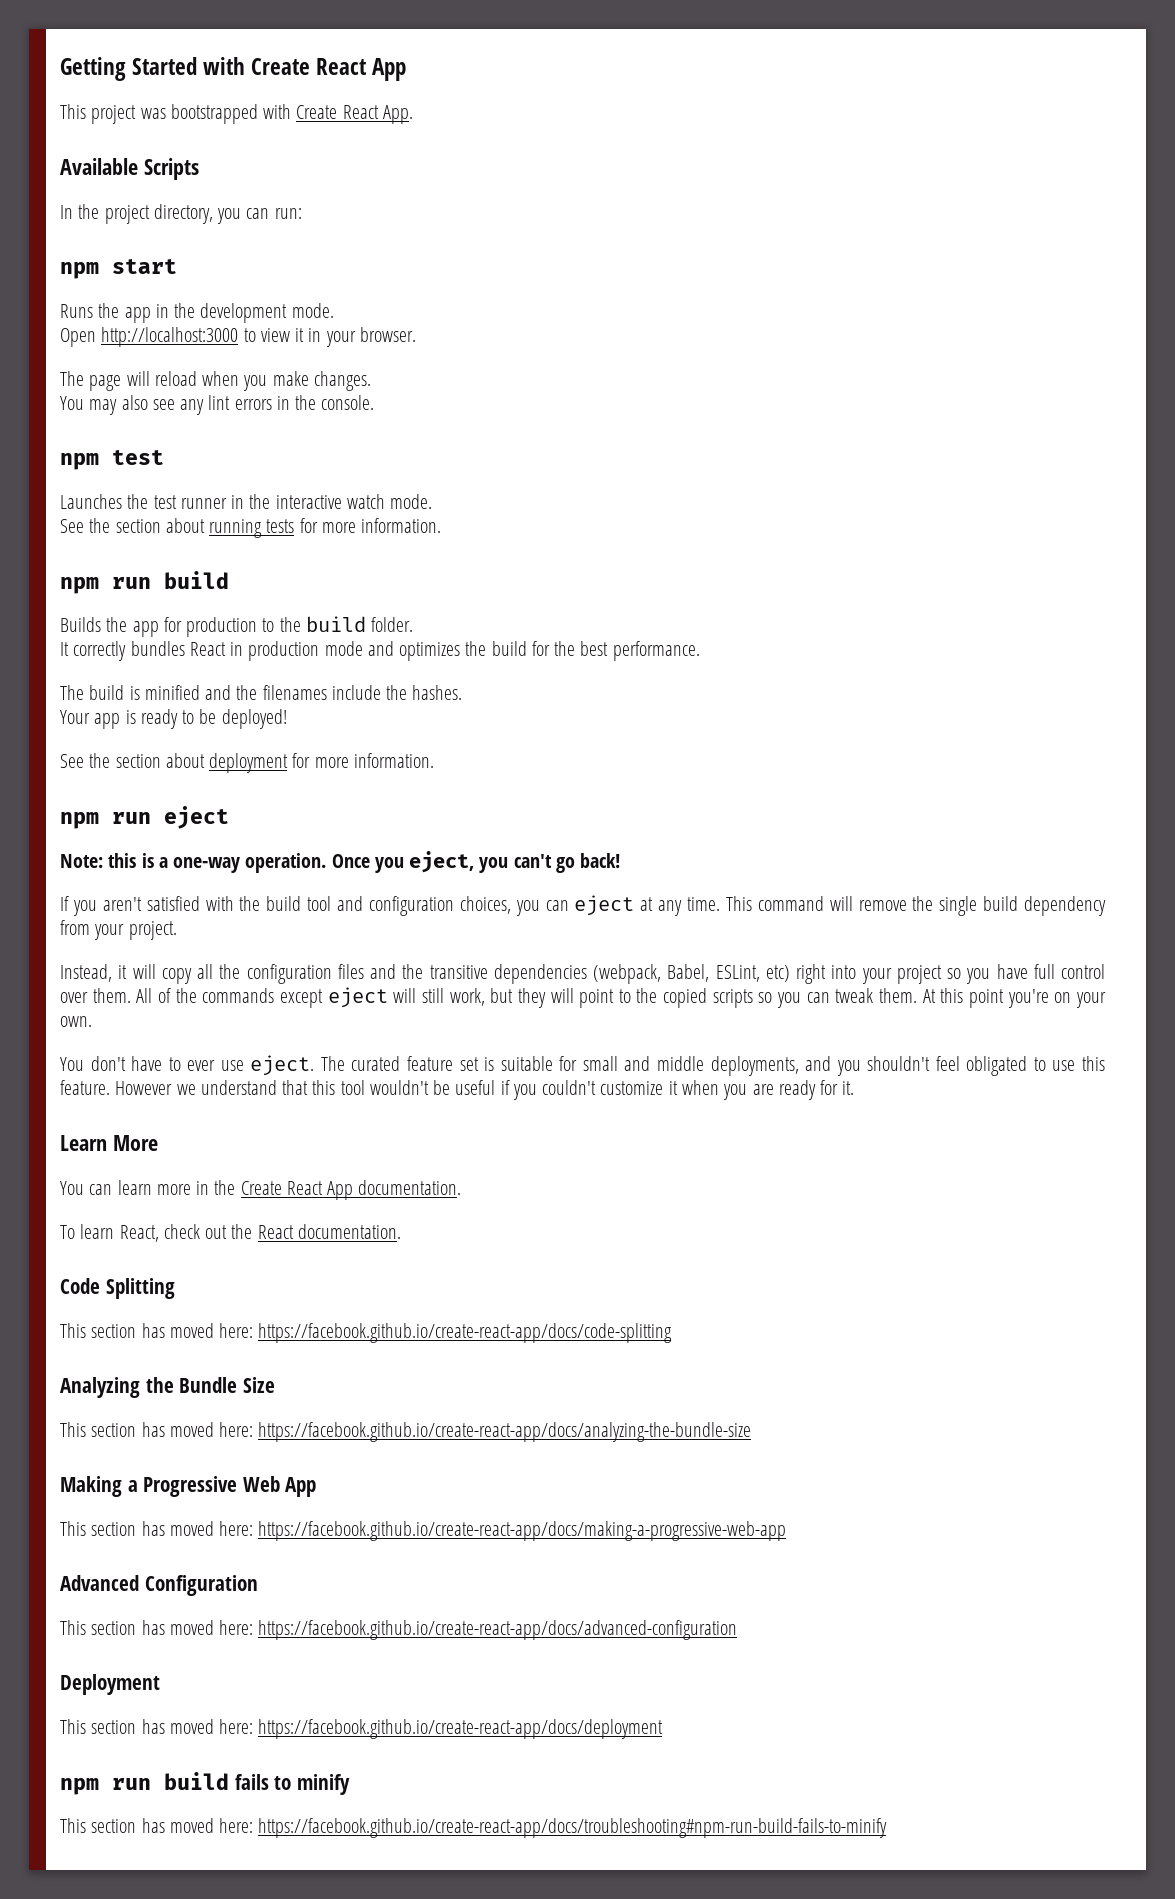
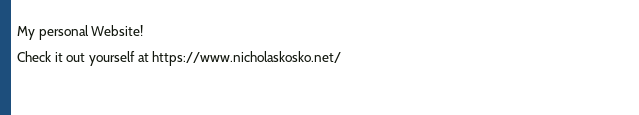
- Getting Started with Create React App
- This project was bootstrapped with Create React App.
- Available Scripts
- In the project directory, you can run:
- npm start
- Runs the app in the development mode.
- Open http://localhost:3000 to view it in your browser.
- The page will reload when you make changes.
- You may also see any lint errors in the console.
- npm test
- Launches the test runner in the interactive watch mode.
- See the section about running tests for more information.
- npm run build
- Builds the app for production to the build folder.
- It correctly bundles React in production mode and optimizes the build for the best performance.
- The build is minified and the filenames include the hashes.
- Your app is ready to be deployed!
- See the section about deployment for more information.
- npm run eject
- Note: this is a one-way operation. Once you eject, you can't go back!
- If you aren't satisfied with the build tool and configuration choices, you can eject at any time. This command will remove the single build dependency from your project.
- Instead, it will copy all the configuration files and the transitive dependencies (webpack, Babel, ESLint, etc) right into your project so you have full control over them. All of the commands except eject will still work, but they will point to the copied scripts so you can tweak them. At this point you're on your own.
- You don't have to ever use eject. The curated feature set is suitable for small and middle deployments, and you shouldn't feel obligated to use this feature. However we understand that this tool wouldn't be useful if you couldn't customize it when you are ready for it.
- Learn More
- You can learn more in the Create React App documentation.
- To learn React, check out the React documentation.
- Code Splitting
- This section has moved here: https://facebook.github.io/create-react-app/docs/code-splitting
- Analyzing the Bundle Size
- This section has moved here: https://facebook.github.io/create-react-app/docs/analyzing-the-bundle-size
- Making a Progressive Web App
- This section has moved here: https://facebook.github.io/create-react-app/docs/making-a-progressive-web-app
- Advanced Configuration
- This section has moved here: https://facebook.github.io/create-react-app/docs/advanced-configuration
- Deployment
- This section has moved here: https://facebook.github.io/create-react-app/docs/deployment
- npm run build fails to minify
- This section has moved here: https://facebook.github.io/create-react-app/docs/troubleshooting#npm-run-build-fails-to-minify
+ My personal Website!
+ Check it out yourself at https://www.nicholaskosko.net/

